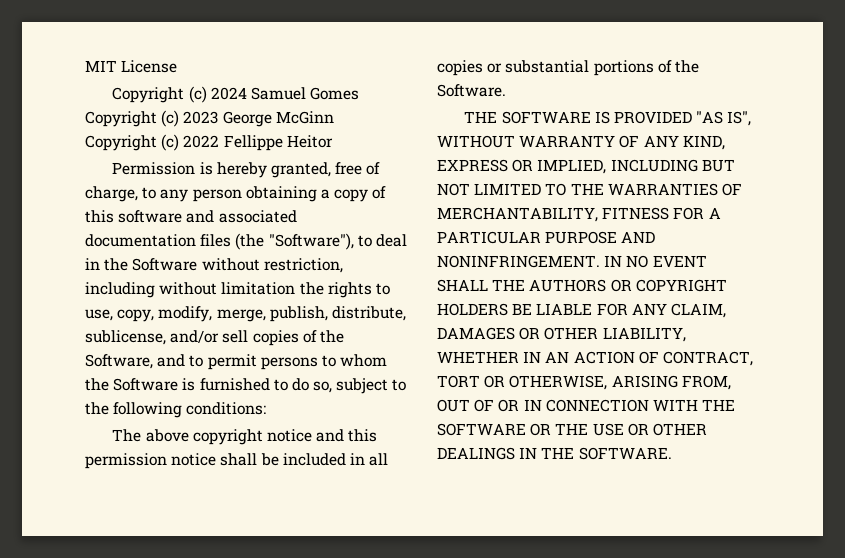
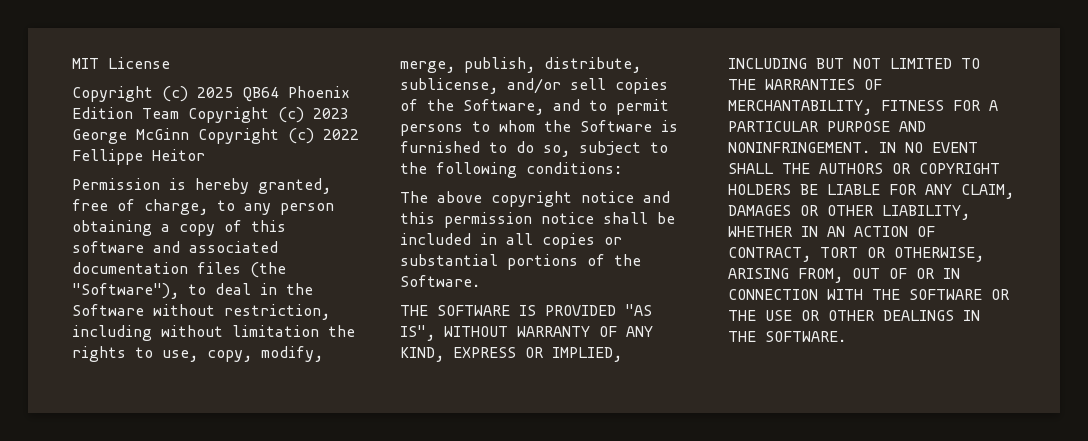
- Copyright (c) 2024 Samuel Gomes Copyright (c) 2023 George McGinn Copyright (c) 2022 Fellippe Heitor
+ Copyright (c) 2025 QB64 Phoenix Edition Team Copyright (c) 2023 George McGinn Copyright (c) 2022 Fellippe Heitor

